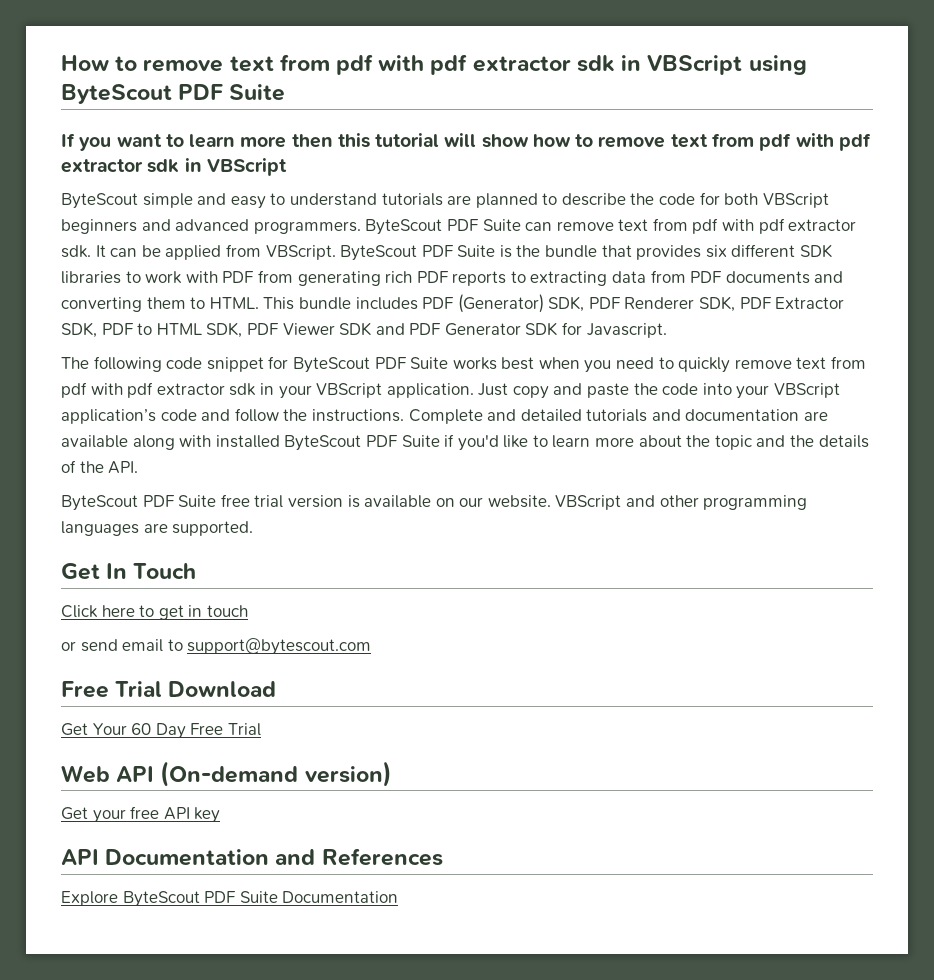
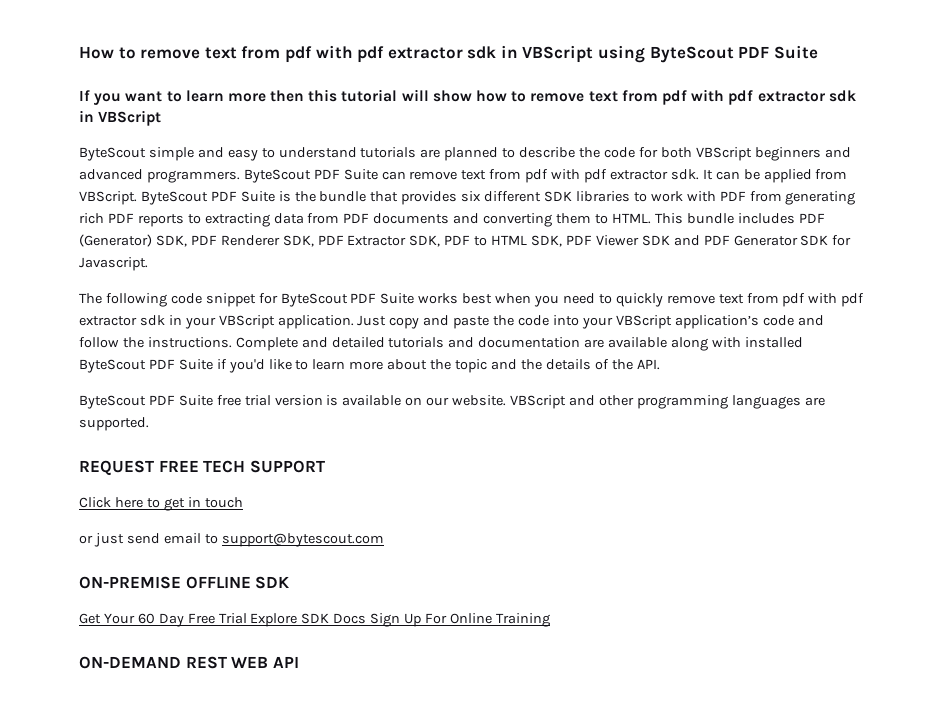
- Get In Touch
+ REQUEST FREE TECH SUPPORT
- or send email to support@bytescout.com
+ or just send email to support@bytescout.com
- Free Trial Download
+ ON-PREMISE OFFLINE SDK
- Get Your 60 Day Free Trial
- Web API (On-demand version)
- Get your free API key
- API Documentation and References
- Explore ByteScout PDF Suite Documentation
+ Get Your 60 Day Free Trial Explore SDK Docs Sign Up For Online Training
+ ON-DEMAND REST WEB API

